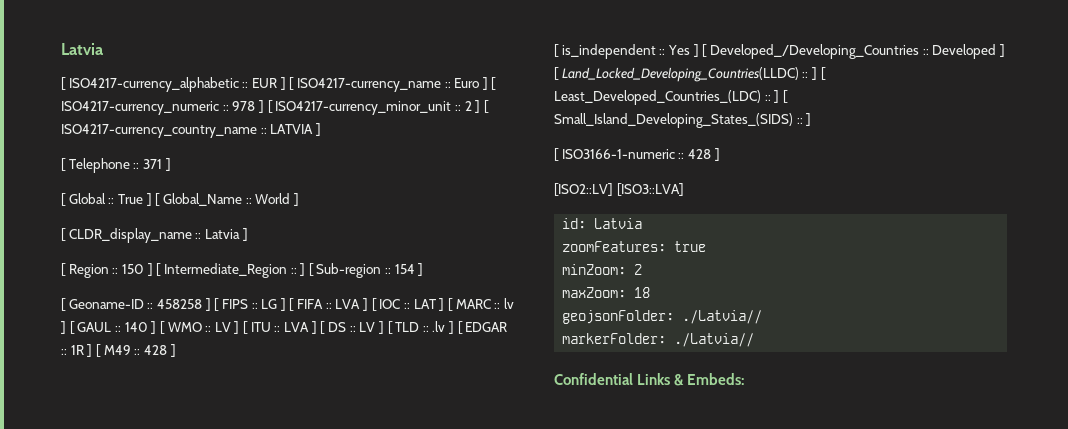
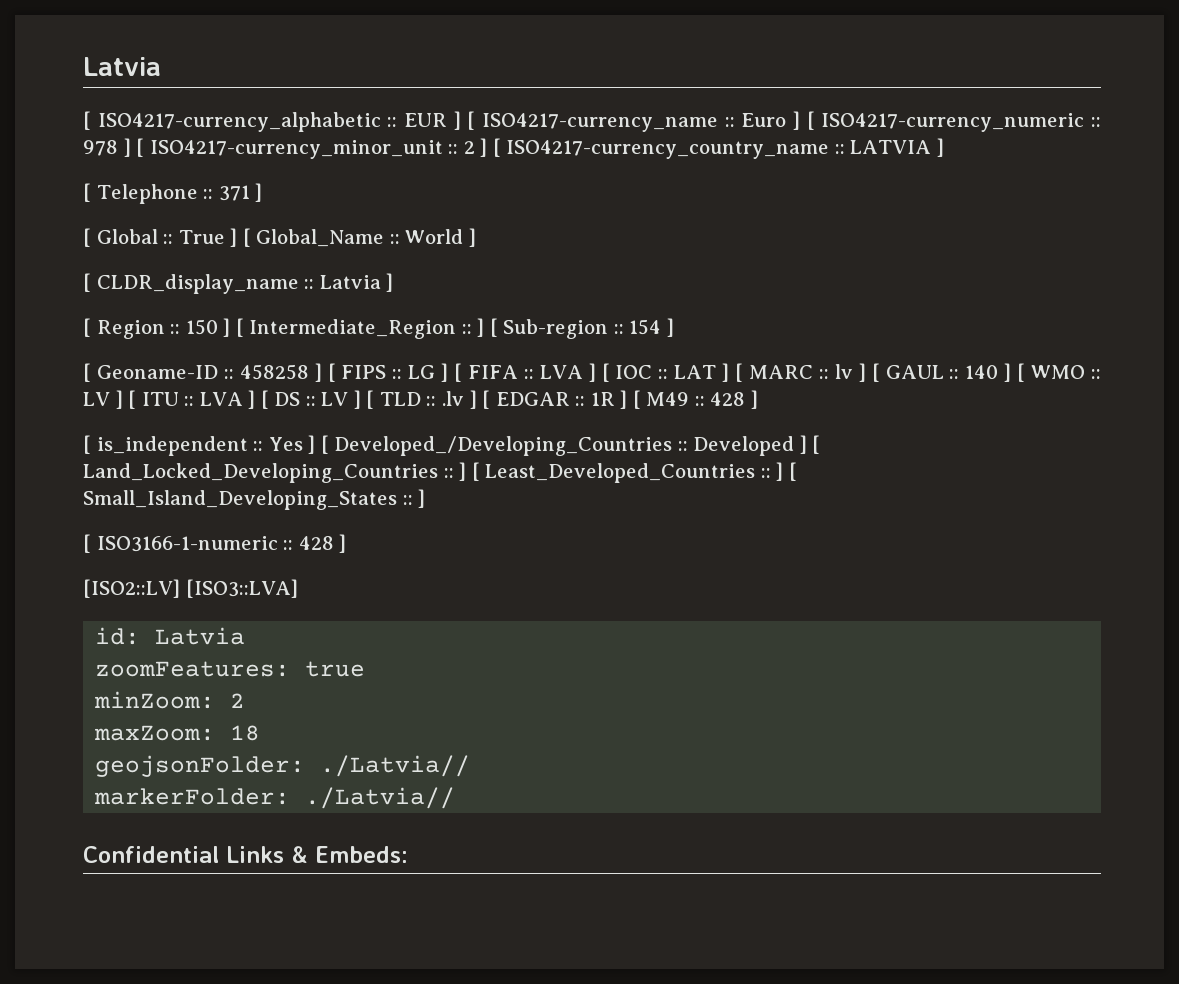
- [ is_independent :: Yes ] [ Developed_/Developing_Countries :: Developed ] [ Land_Locked_Developing_Countries(LLDC) :: ] [ Least_Developed_Countries_(LDC) :: ] [ Small_Island_Developing_States_(SIDS) :: ]
+ [ is_independent :: Yes ] [ Developed_/Developing_Countries :: Developed ] [ Land_Locked_Developing_Countries :: ] [ Least_Developed_Countries :: ] [ Small_Island_Developing_States :: ]

